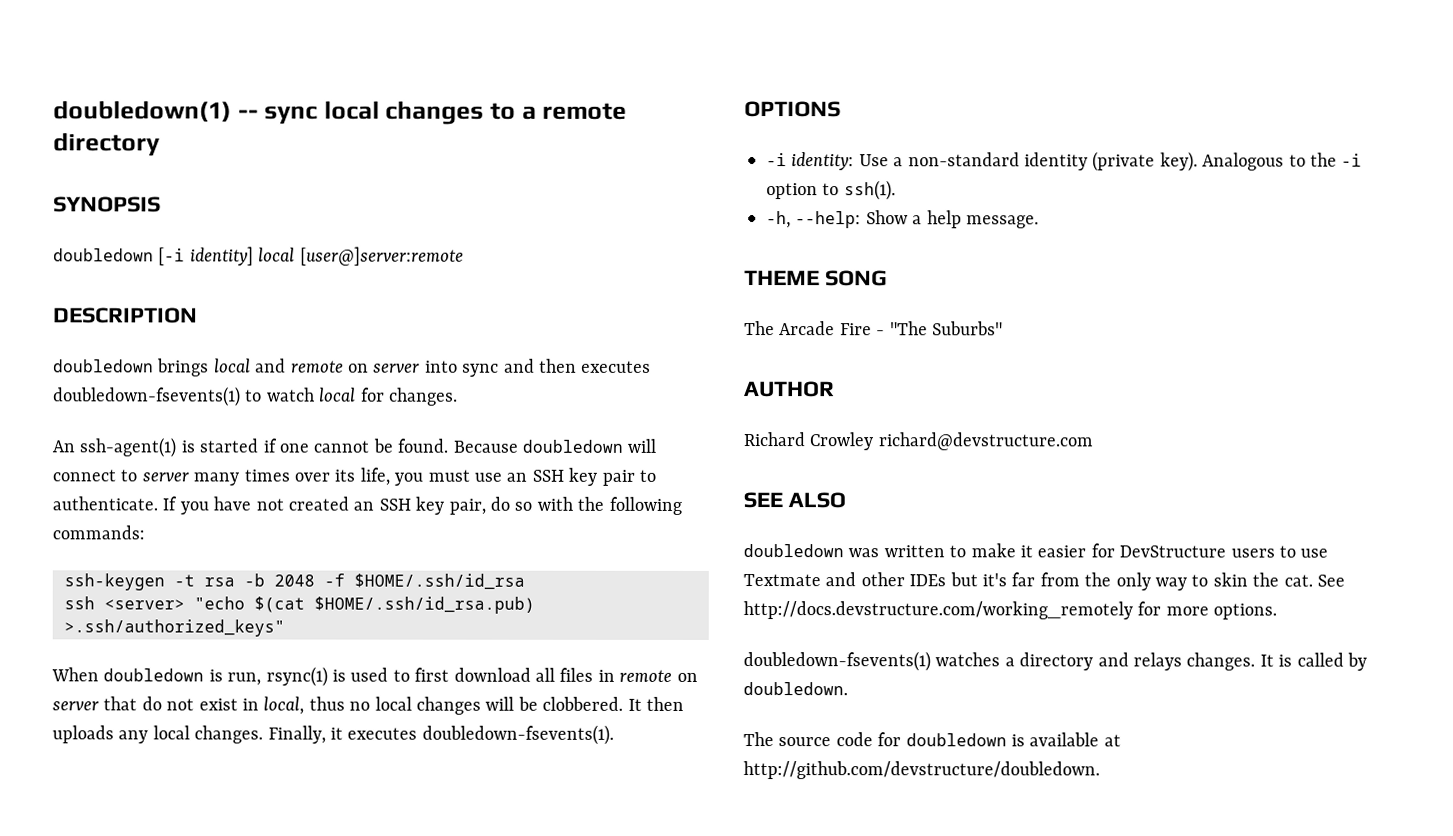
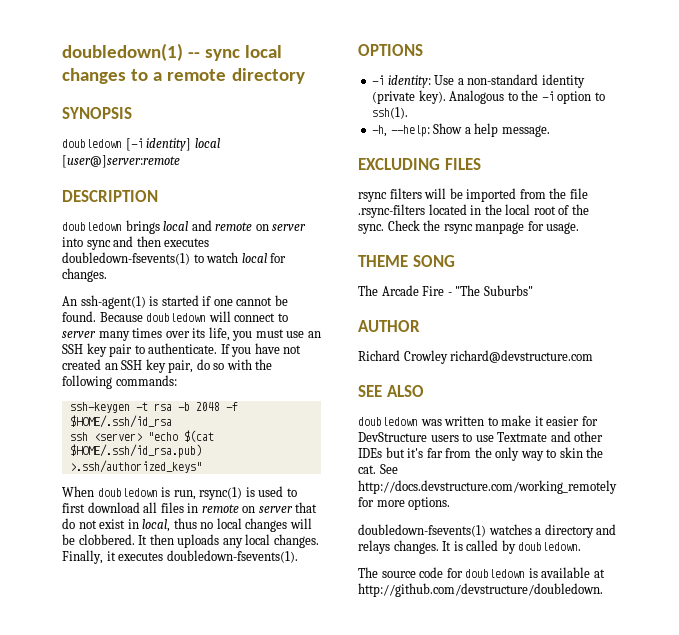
+ EXCLUDING FILES
+ rsync filters will be imported from the file .rsync-filters located in the local root of the sync. Check the rsync manpage for usage.

